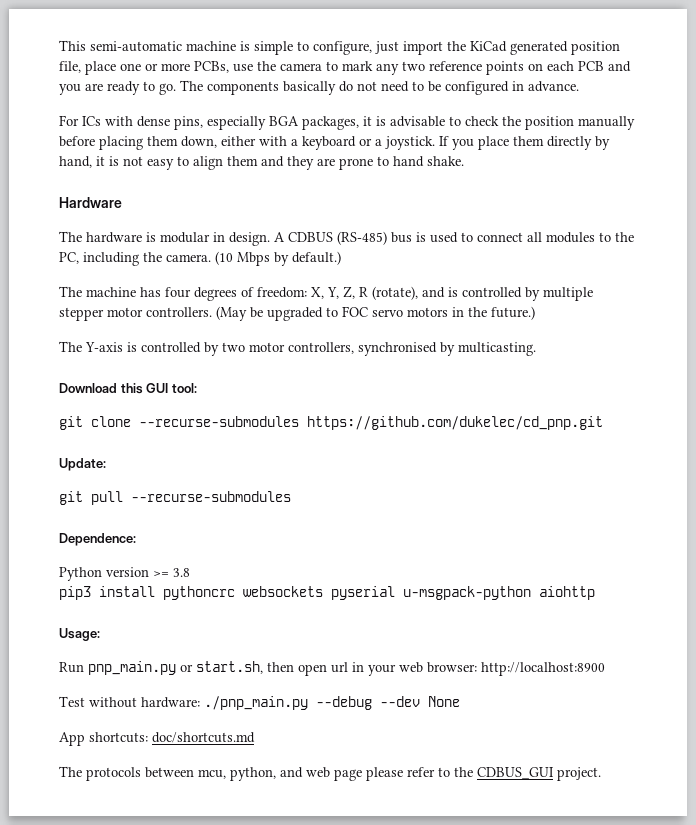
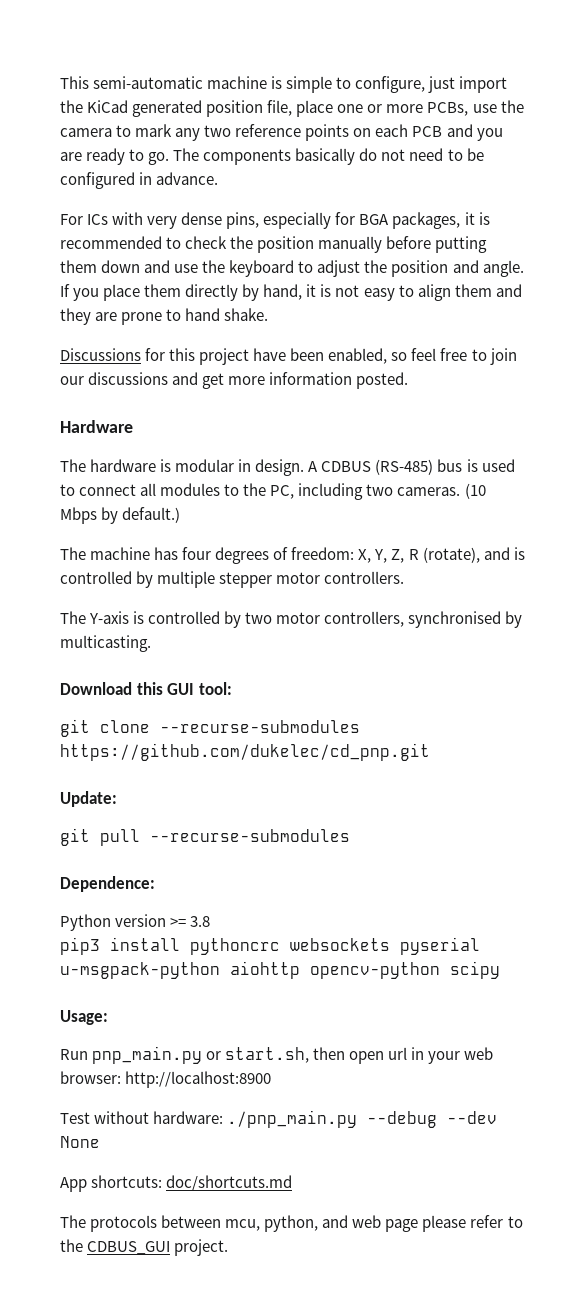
- For ICs with dense pins, especially BGA packages, it is advisable to check the position manually before placing them down, either with a keyboard or a joystick.
+ For ICs with very dense pins, especially for BGA packages, it is recommended to check the position manually before putting them down and use the keyboard to adjust the position and angle.
+ Discussions for this project have been enabled, so feel free to join our discussions and get more information posted.
- A CDBUS (RS-485) bus is used to connect all modules to the PC, including the camera.
+ A CDBUS (RS-485) bus is used to connect all modules to the PC, including two cameras.
- (May be upgraded to FOC servo motors in the future.)
- pip3 install pythoncrc websockets pyserial u-msgpack-python aiohttp
+ pip3 install pythoncrc websockets pyserial u-msgpack-python aiohttp opencv-python scipy

